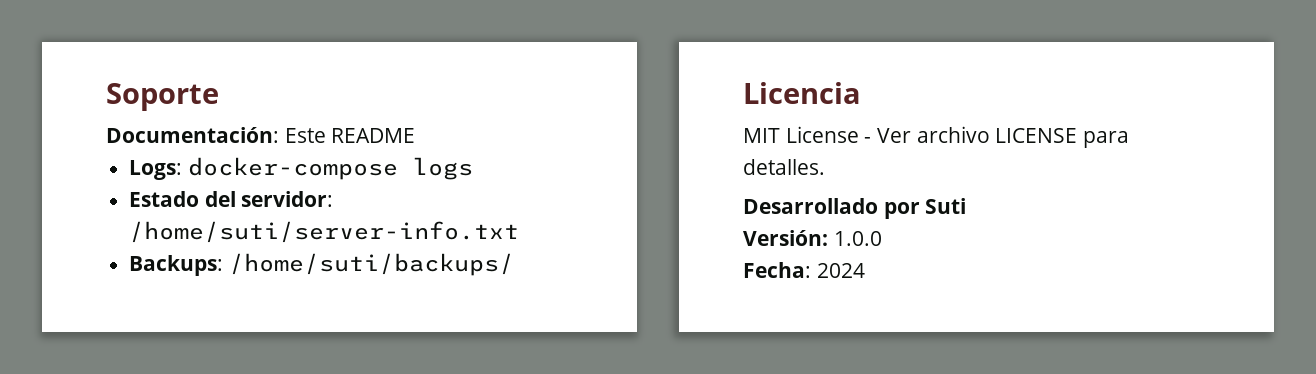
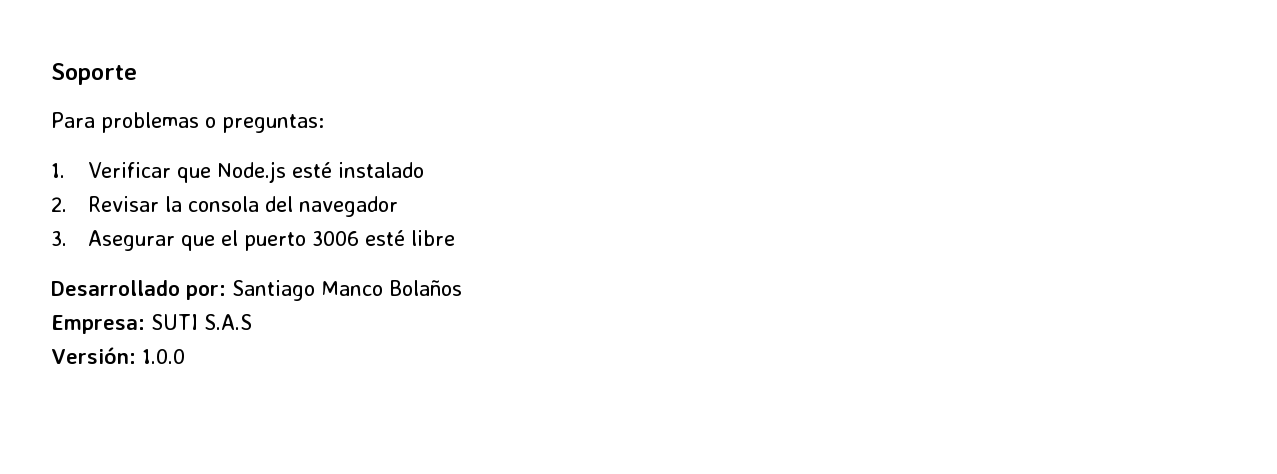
- Documentación: Este README
- Logs: docker-compose logs
- Estado del servidor: /home/suti/server-info.txt
- Backups: /home/suti/backups/
- Licencia
- MIT License - Ver archivo LICENSE para detalles.
- Desarrollado por Suti
+ Para problemas o preguntas:
+ 1. Verificar que Node.js esté instalado
+ 2. Revisar la consola del navegador
+ 3. Asegurar que el puerto 3006 esté libre
+ Desarrollado por: Santiago Manco Bolaños
+ Empresa: SUTI S.A.S
- Fecha: 2024

